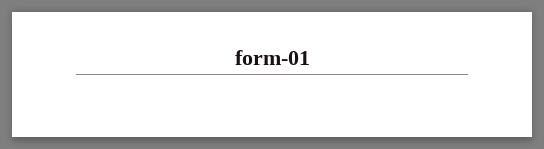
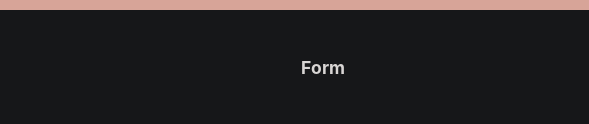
- form-01
+ Form

